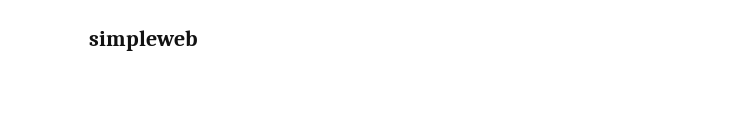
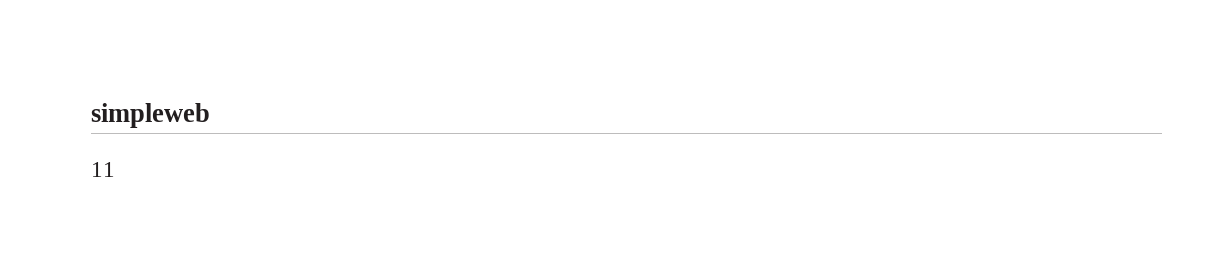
+ 11

